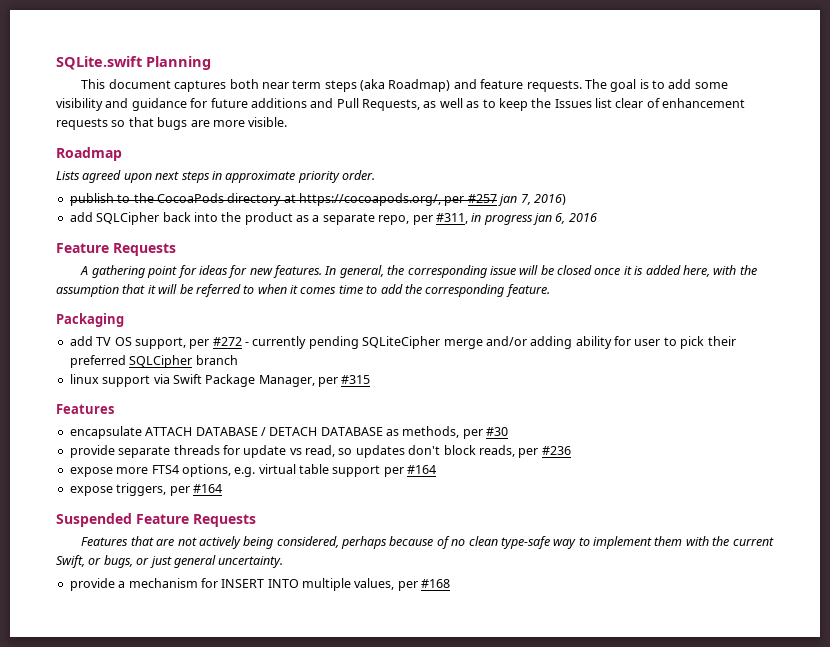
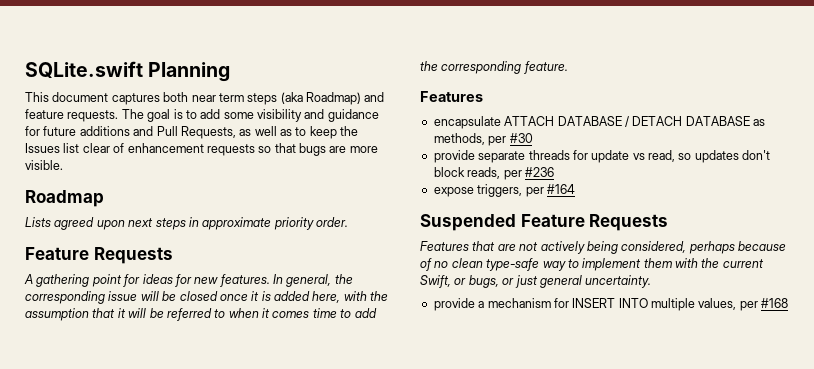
- publish to the CocoaPods directory at https://cocoapods.org/, per #257 jan 7, 2016)
- add SQLCipher back into the product as a separate repo, per #311, in progress jan 6, 2016
- Packaging
- add TV OS support, per #272 - currently pending SQLiteCipher merge and/or adding ability for user to pick their preferred SQLCipher branch
- linux support via Swift Package Manager, per #315
- expose more FTS4 options, e.g. virtual table support per #164

